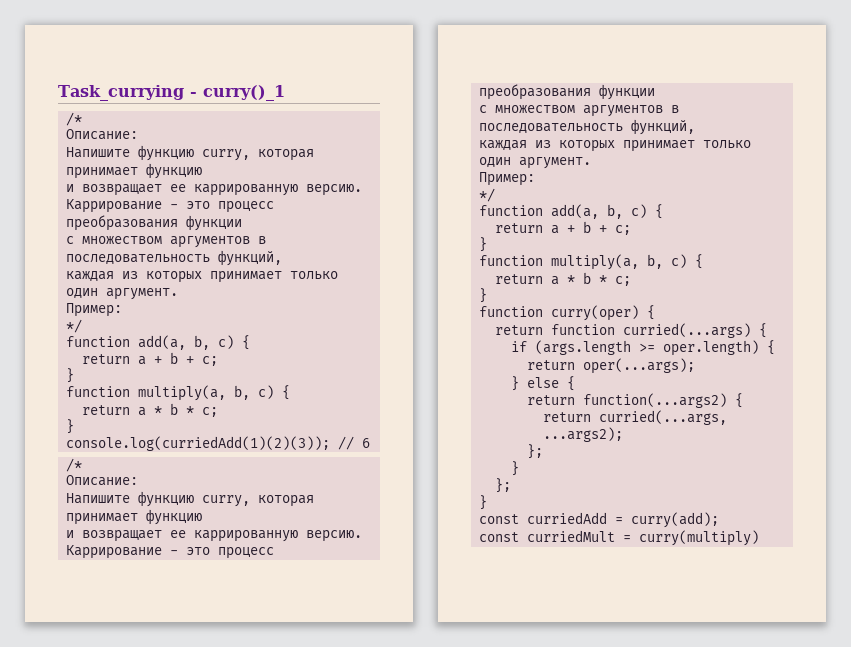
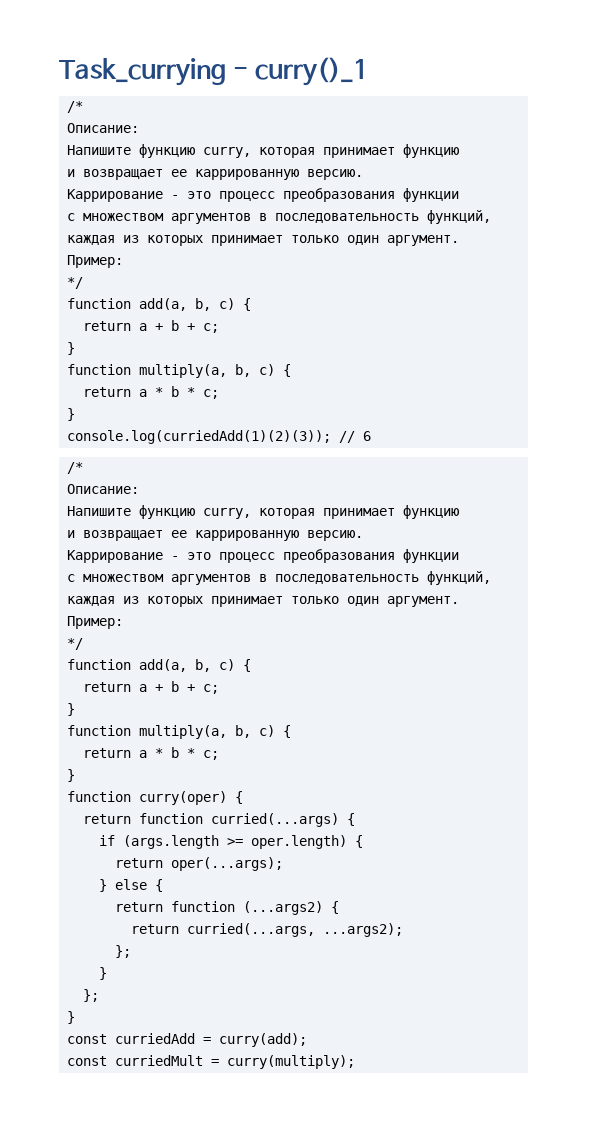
- return function(...args2) {
+ return function (...args2) {
- const curriedMult = curry(multiply)
+ const curriedMult = curry(multiply);

